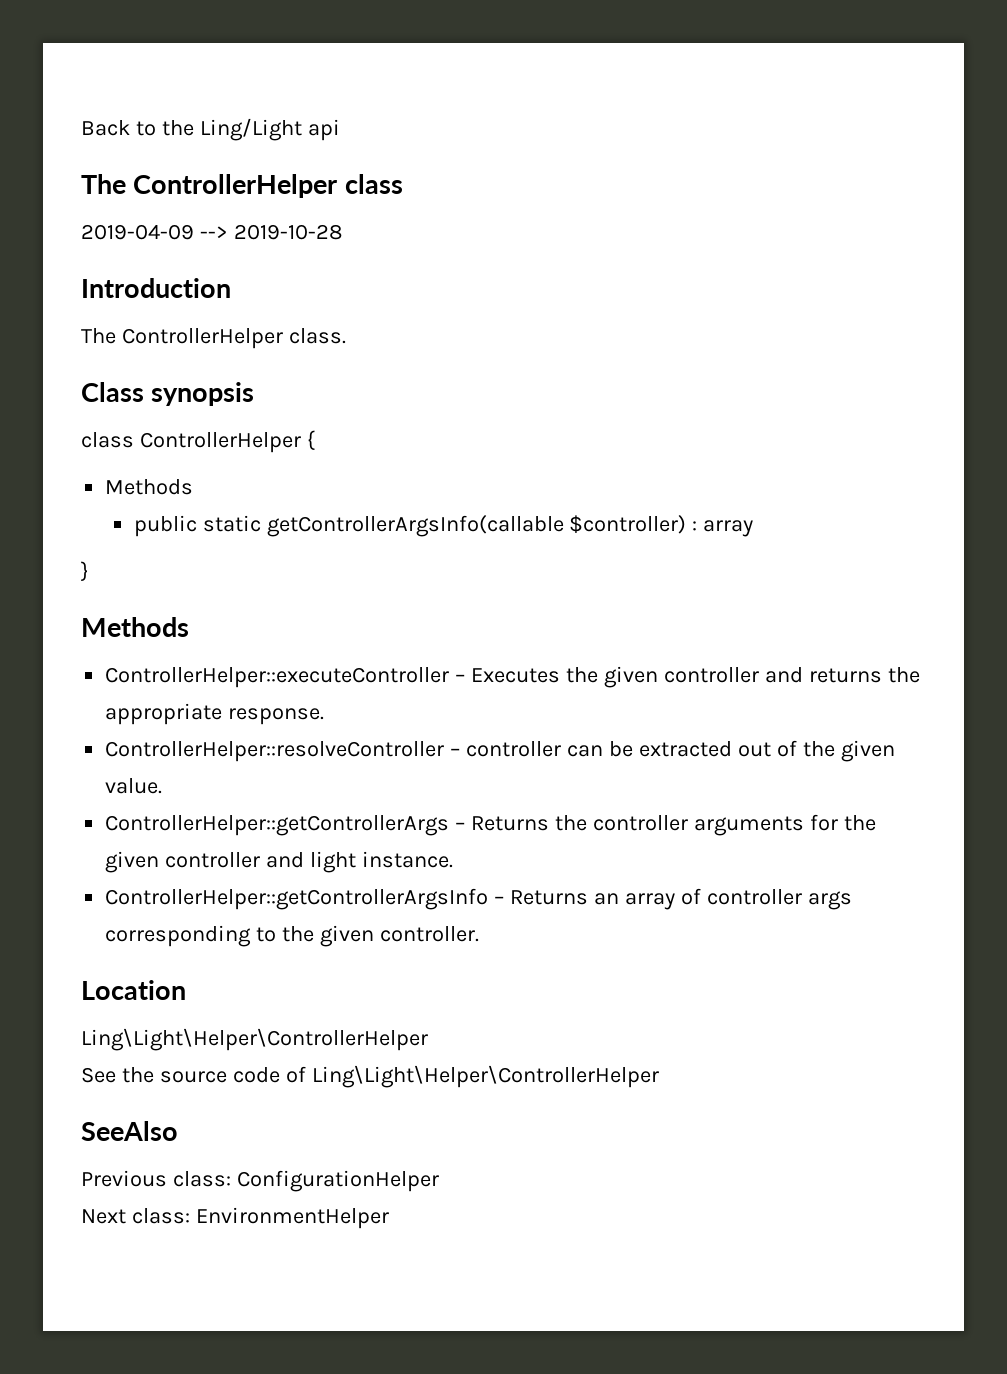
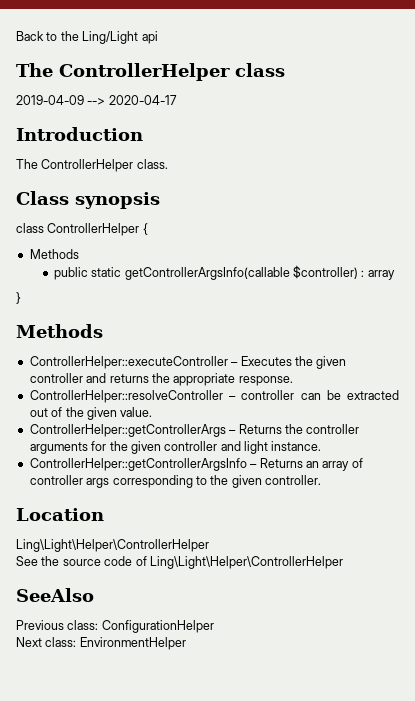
- 2019-04-09 --> 2019-10-28
+ 2019-04-09 --> 2020-04-17

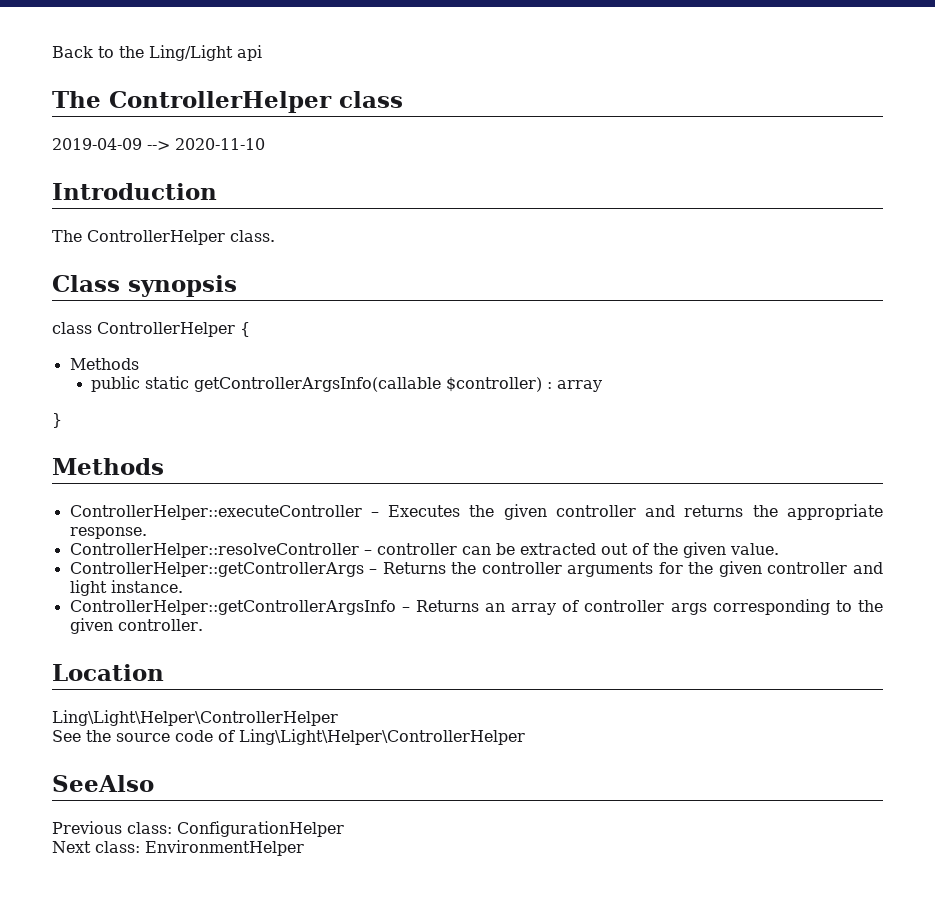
- 2019-04-09 --> 2020-04-17
+ 2019-04-09 --> 2020-11-10

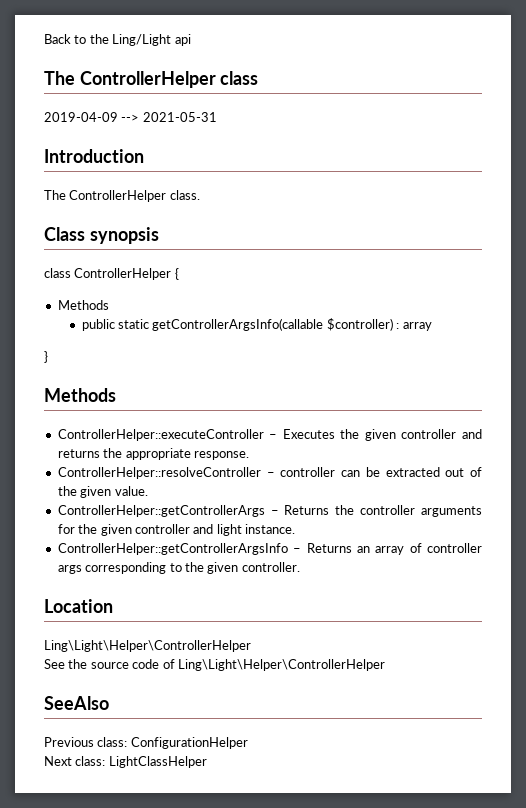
- 2019-04-09 --> 2020-11-10
+ 2019-04-09 --> 2021-05-31
- Next class: EnvironmentHelper
+ Next class: LightClassHelper

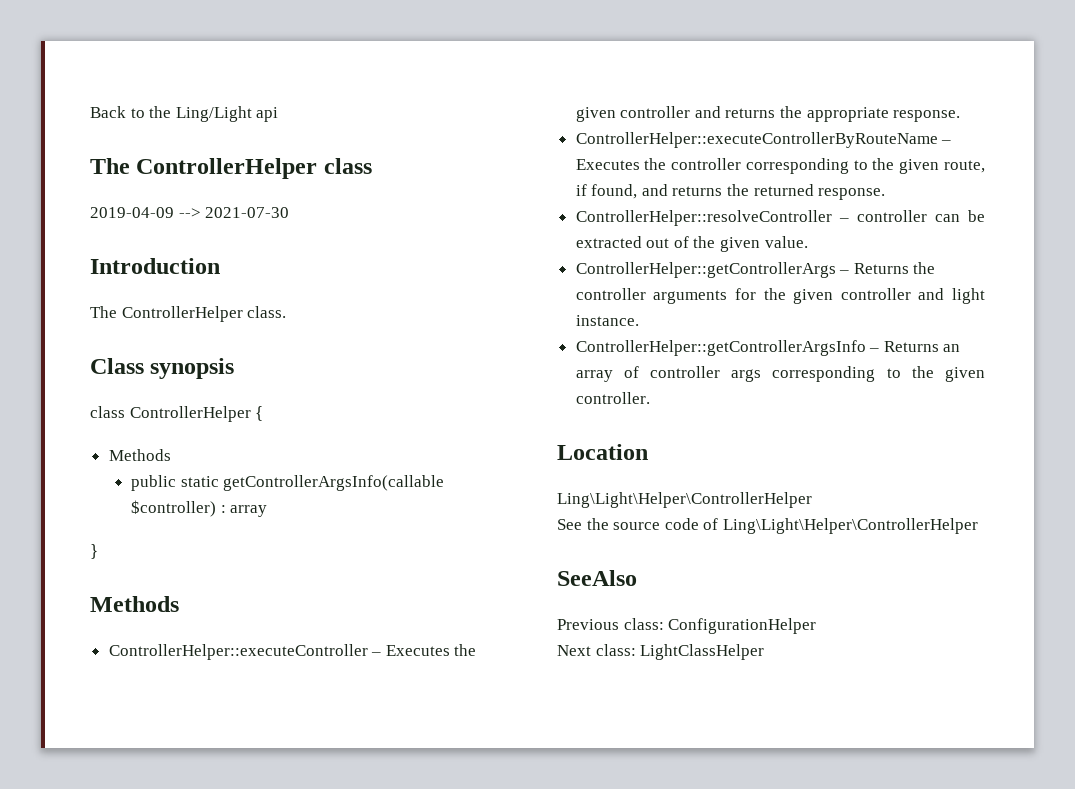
- 2019-04-09 --> 2021-05-31
+ 2019-04-09 --> 2021-07-30
+ ControllerHelper::executeControllerByRouteName – Executes the controller corresponding to the given route, if found, and returns the returned response.

